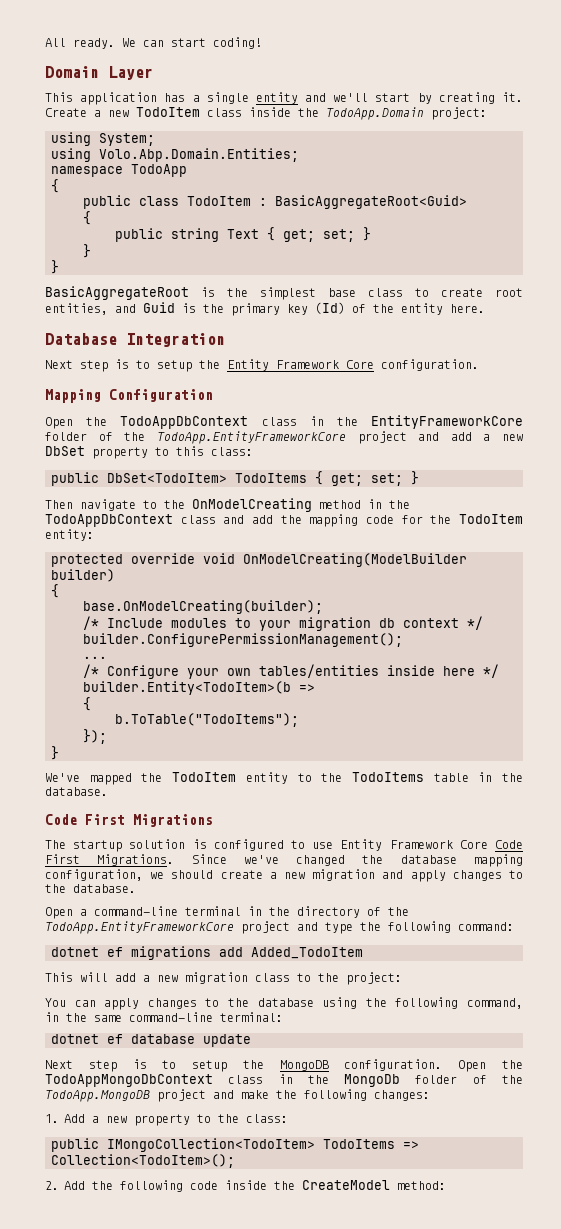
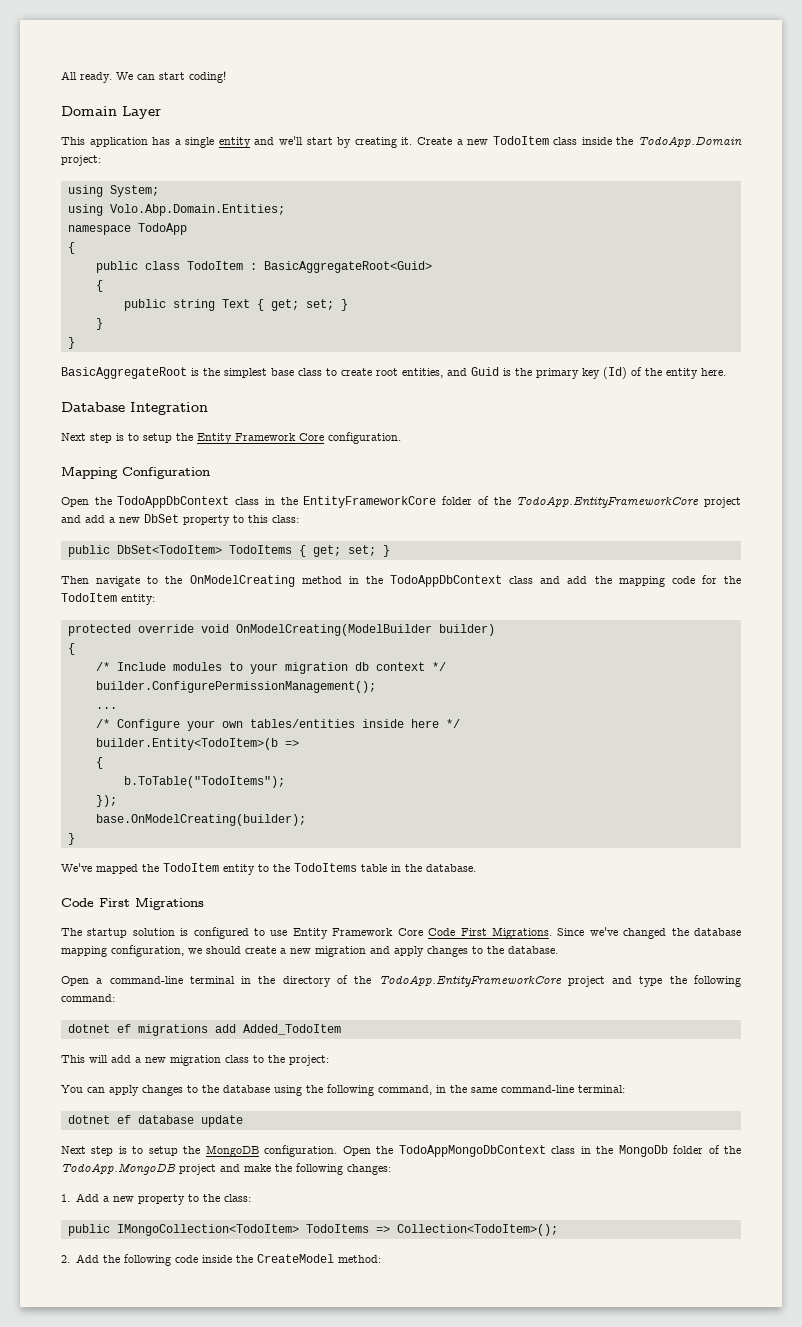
- base.OnModelCreating(builder);
+ base.OnModelCreating(builder);

